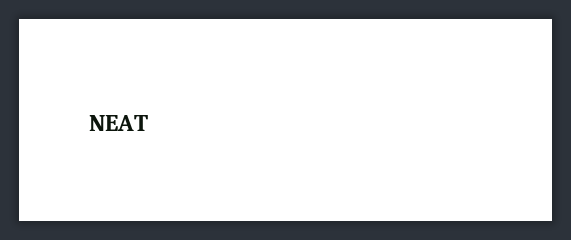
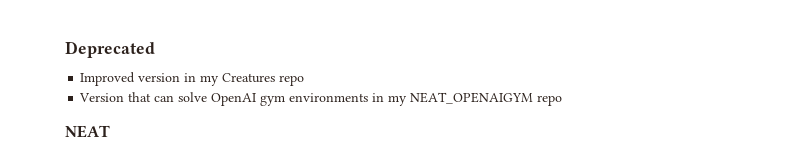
+ Deprecated
+ Improved version in my Creatures repo
+ Version that can solve OpenAI gym environments in my NEAT_OPENAIGYM repo

